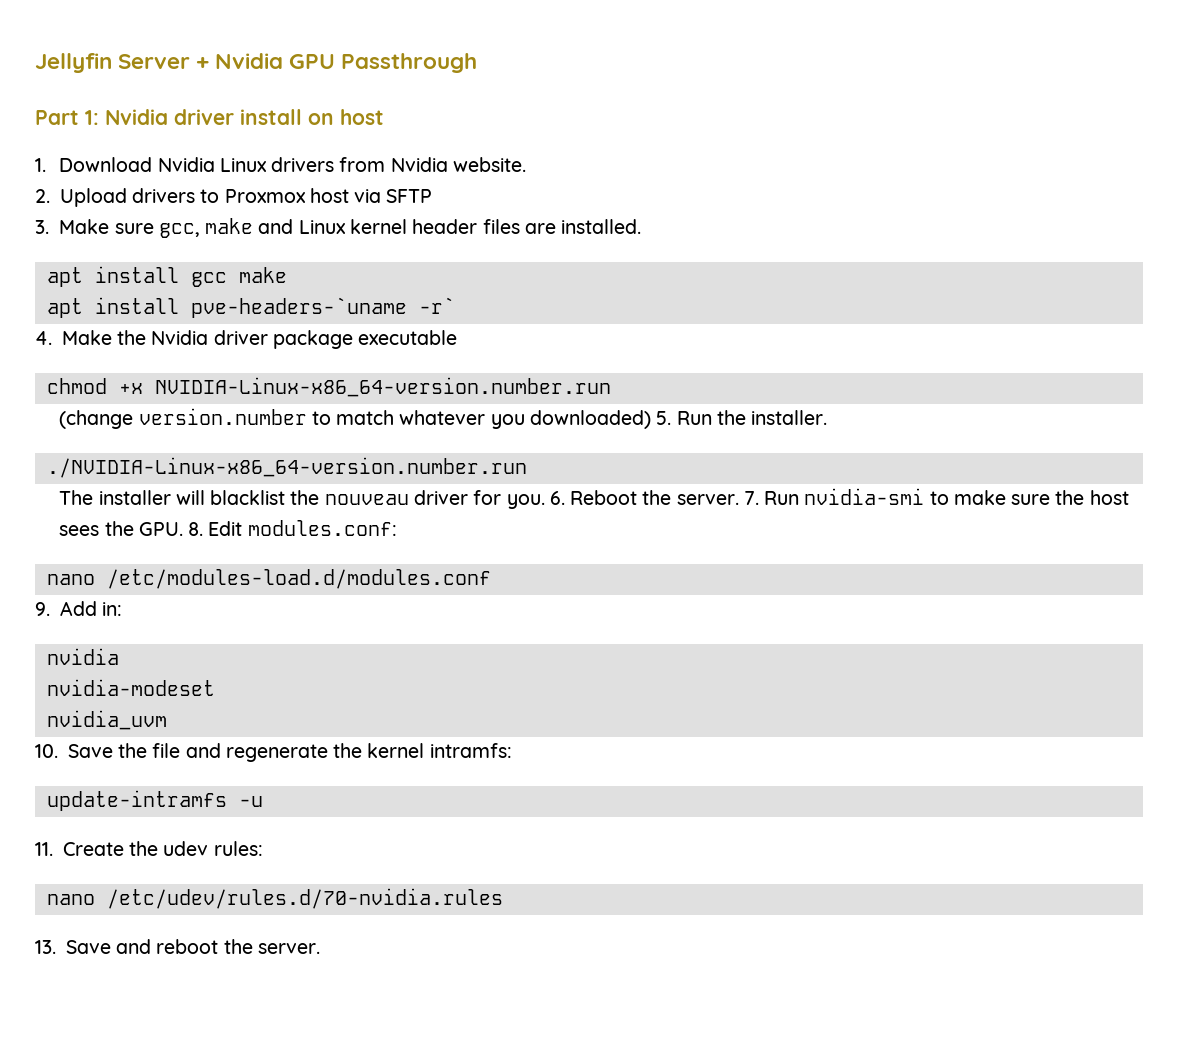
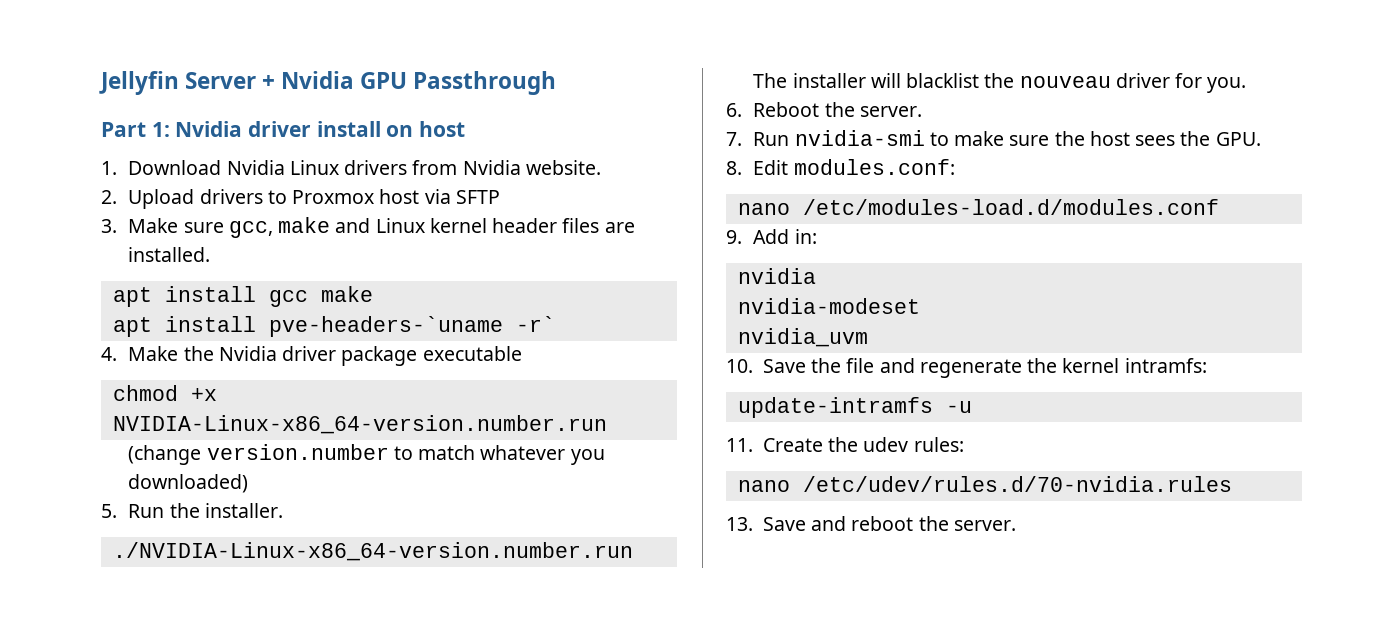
- (change version.number to match whatever you downloaded) 5. Run the installer.
+ (change version.number to match whatever you downloaded)
+ 5. Run the installer.
- The installer will blacklist the nouveau driver for you. 6. Reboot the server. 7. Run nvidia-smi to make sure the host sees the GPU. 8. Edit modules.conf:
+ The installer will blacklist the nouveau driver for you.
+ 6. Reboot the server.
+ 7. Run nvidia-smi to make sure the host sees the GPU.
+ 8. Edit modules.conf:

